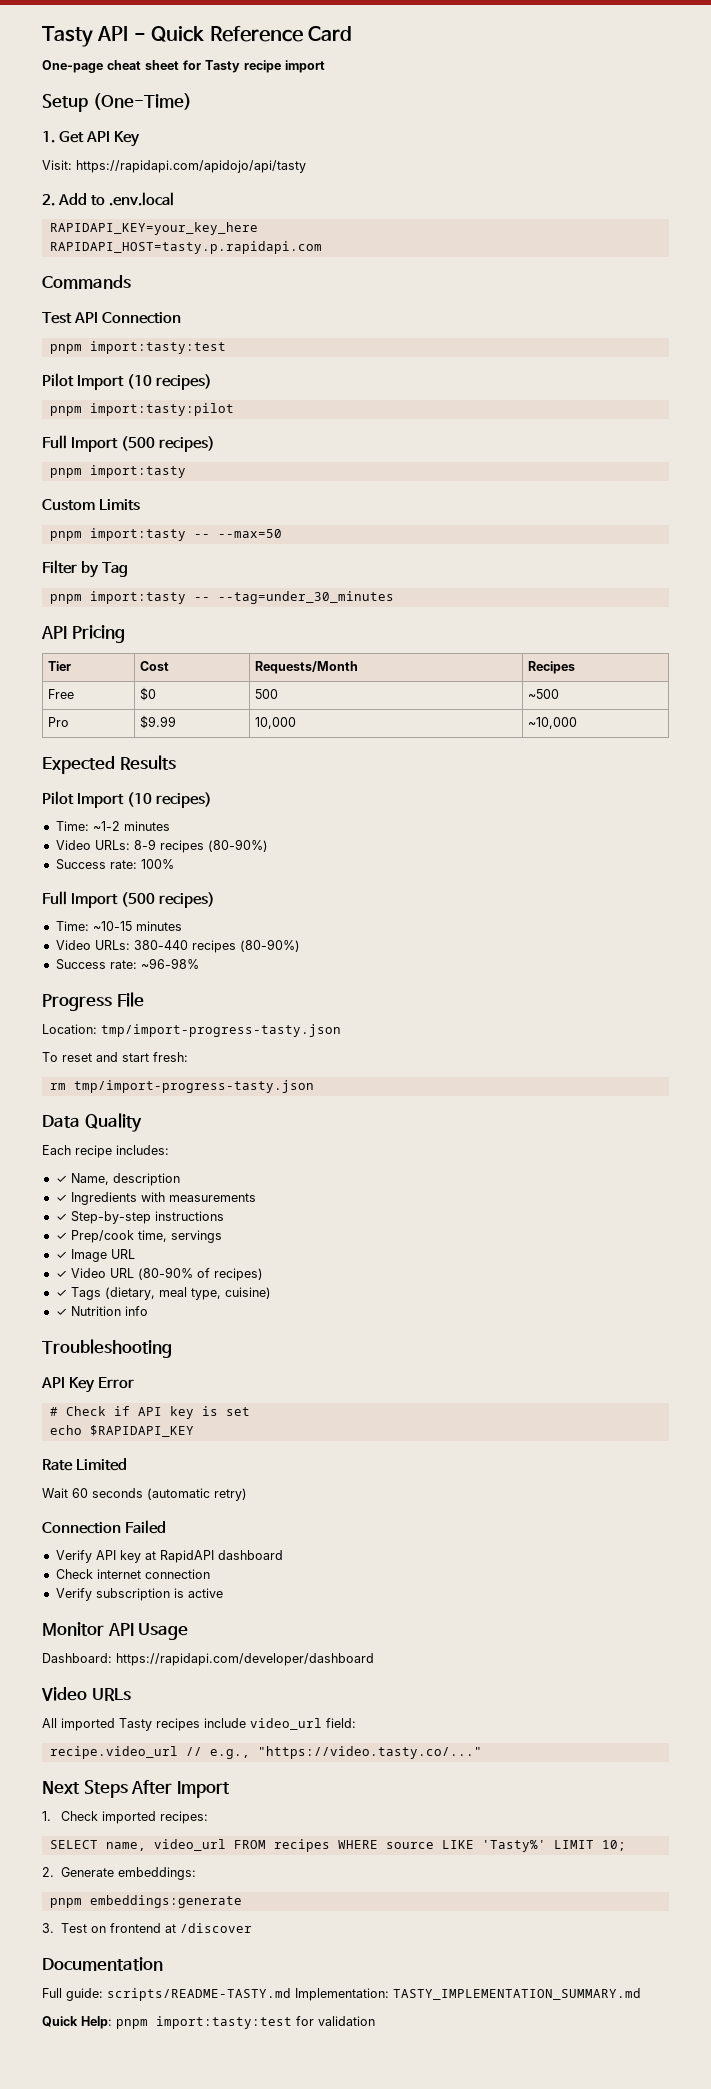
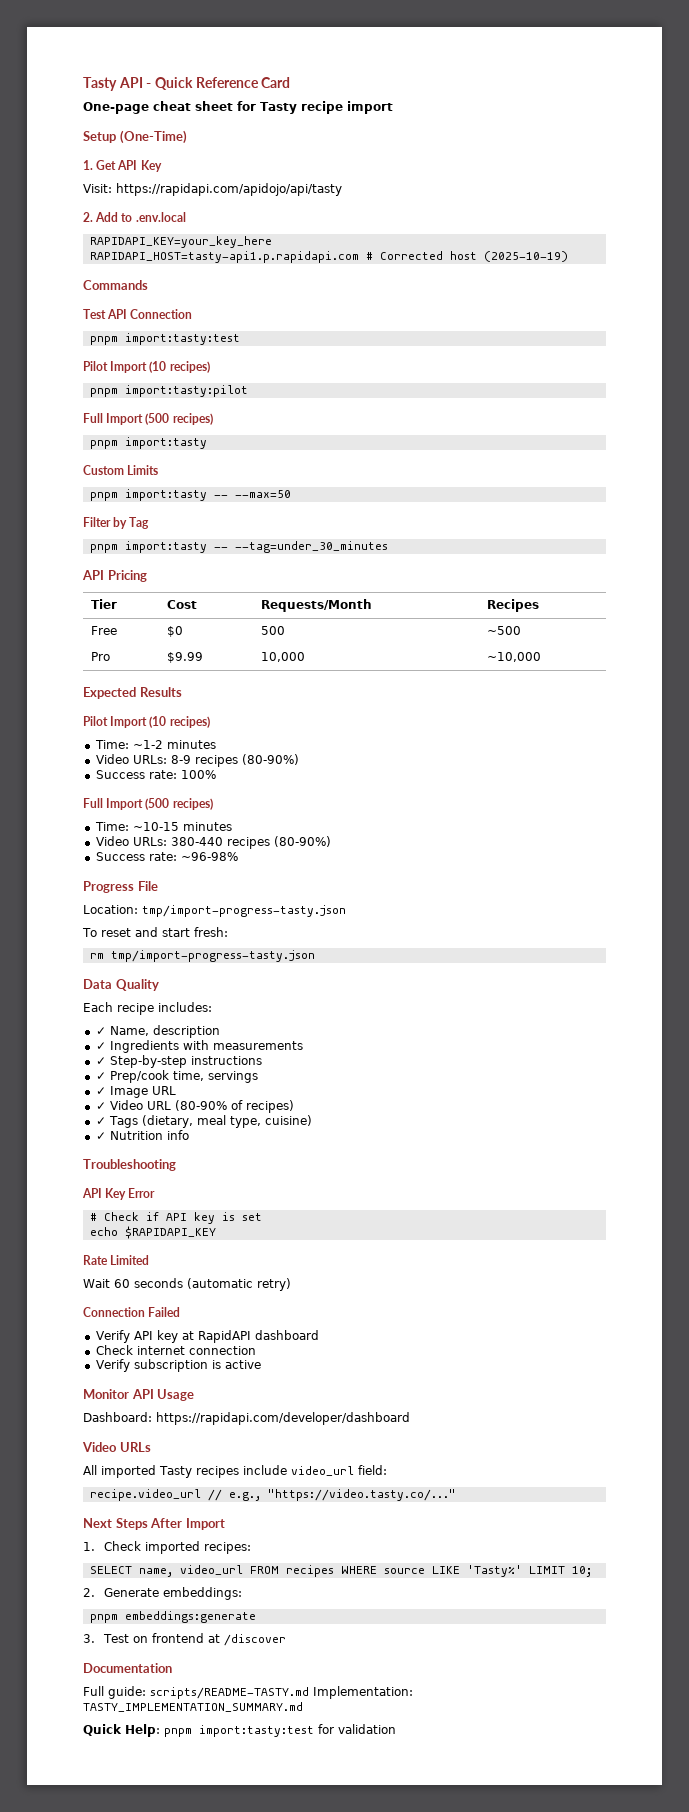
- RAPIDAPI_HOST=tasty.p.rapidapi.com
+ RAPIDAPI_HOST=tasty-api1.p.rapidapi.com # Corrected host (2025-10-19)

